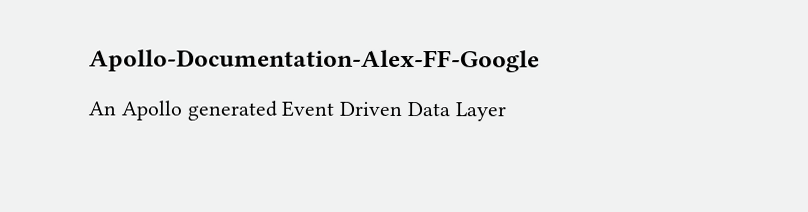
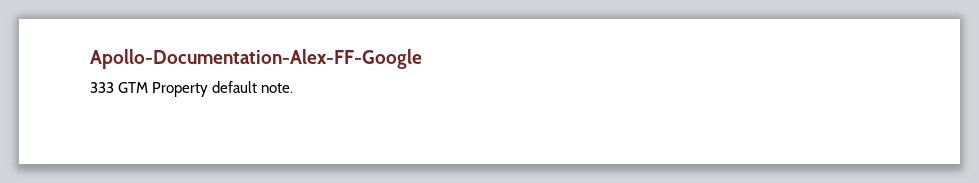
- An Apollo generated Event Driven Data Layer
+ 333 GTM Property default note.

